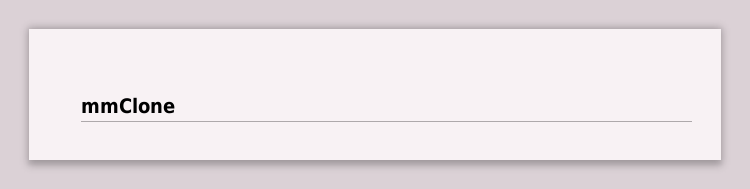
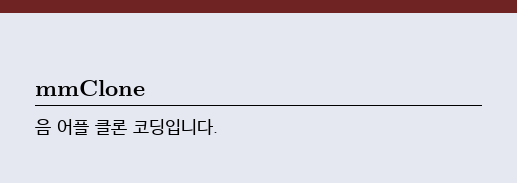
+ 음 어플 클론 코딩입니다.

